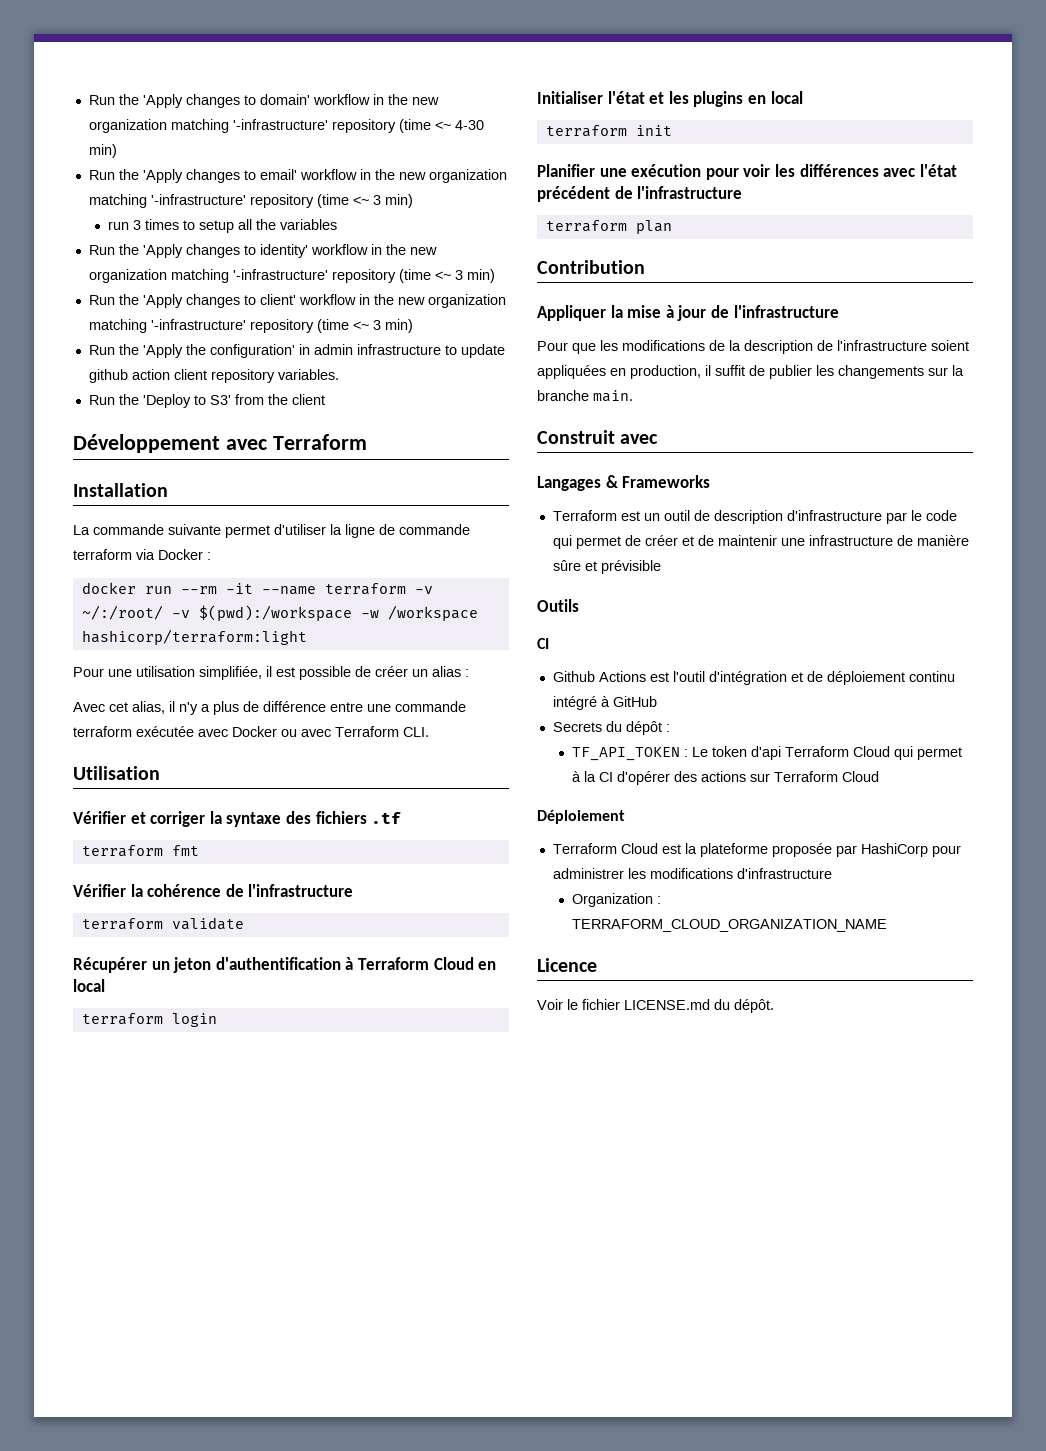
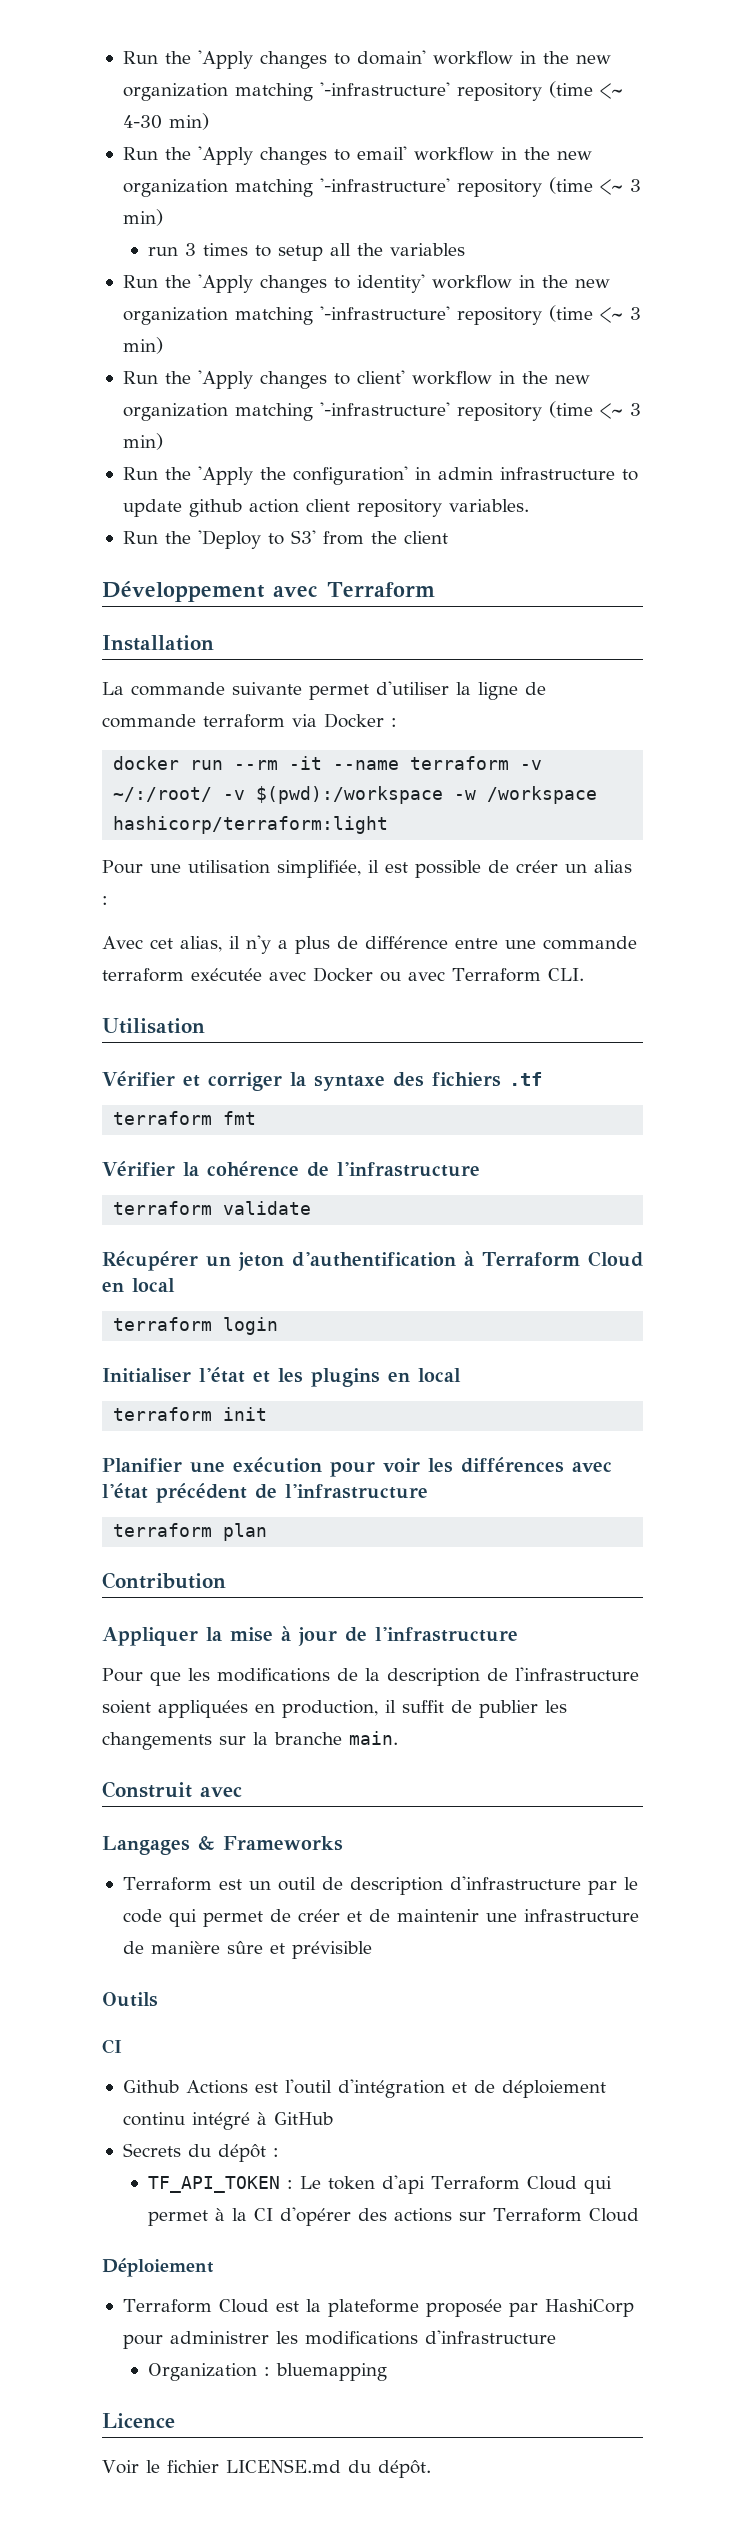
- Organization : TERRAFORM_CLOUD_ORGANIZATION_NAME
+ Organization : bluemapping

